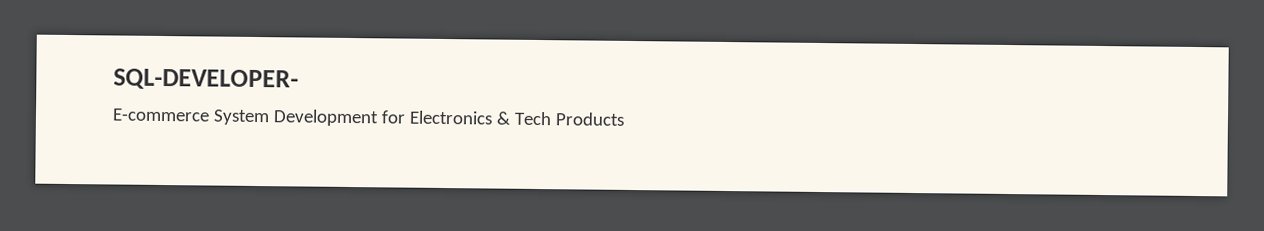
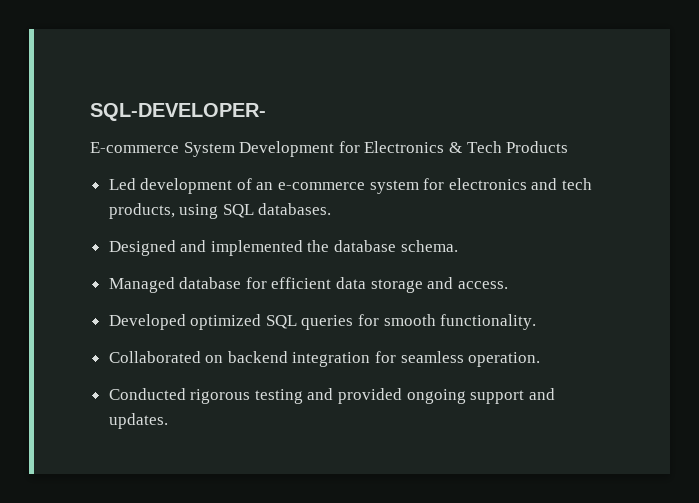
+ Led development of an e-commerce system for electronics and tech products, using SQL databases.
+ Designed and implemented the database schema.
+ Managed database for efficient data storage and access.
+ Developed optimized SQL queries for smooth functionality.
+ Collaborated on backend integration for seamless operation.
+ Conducted rigorous testing and provided ongoing support and updates.

